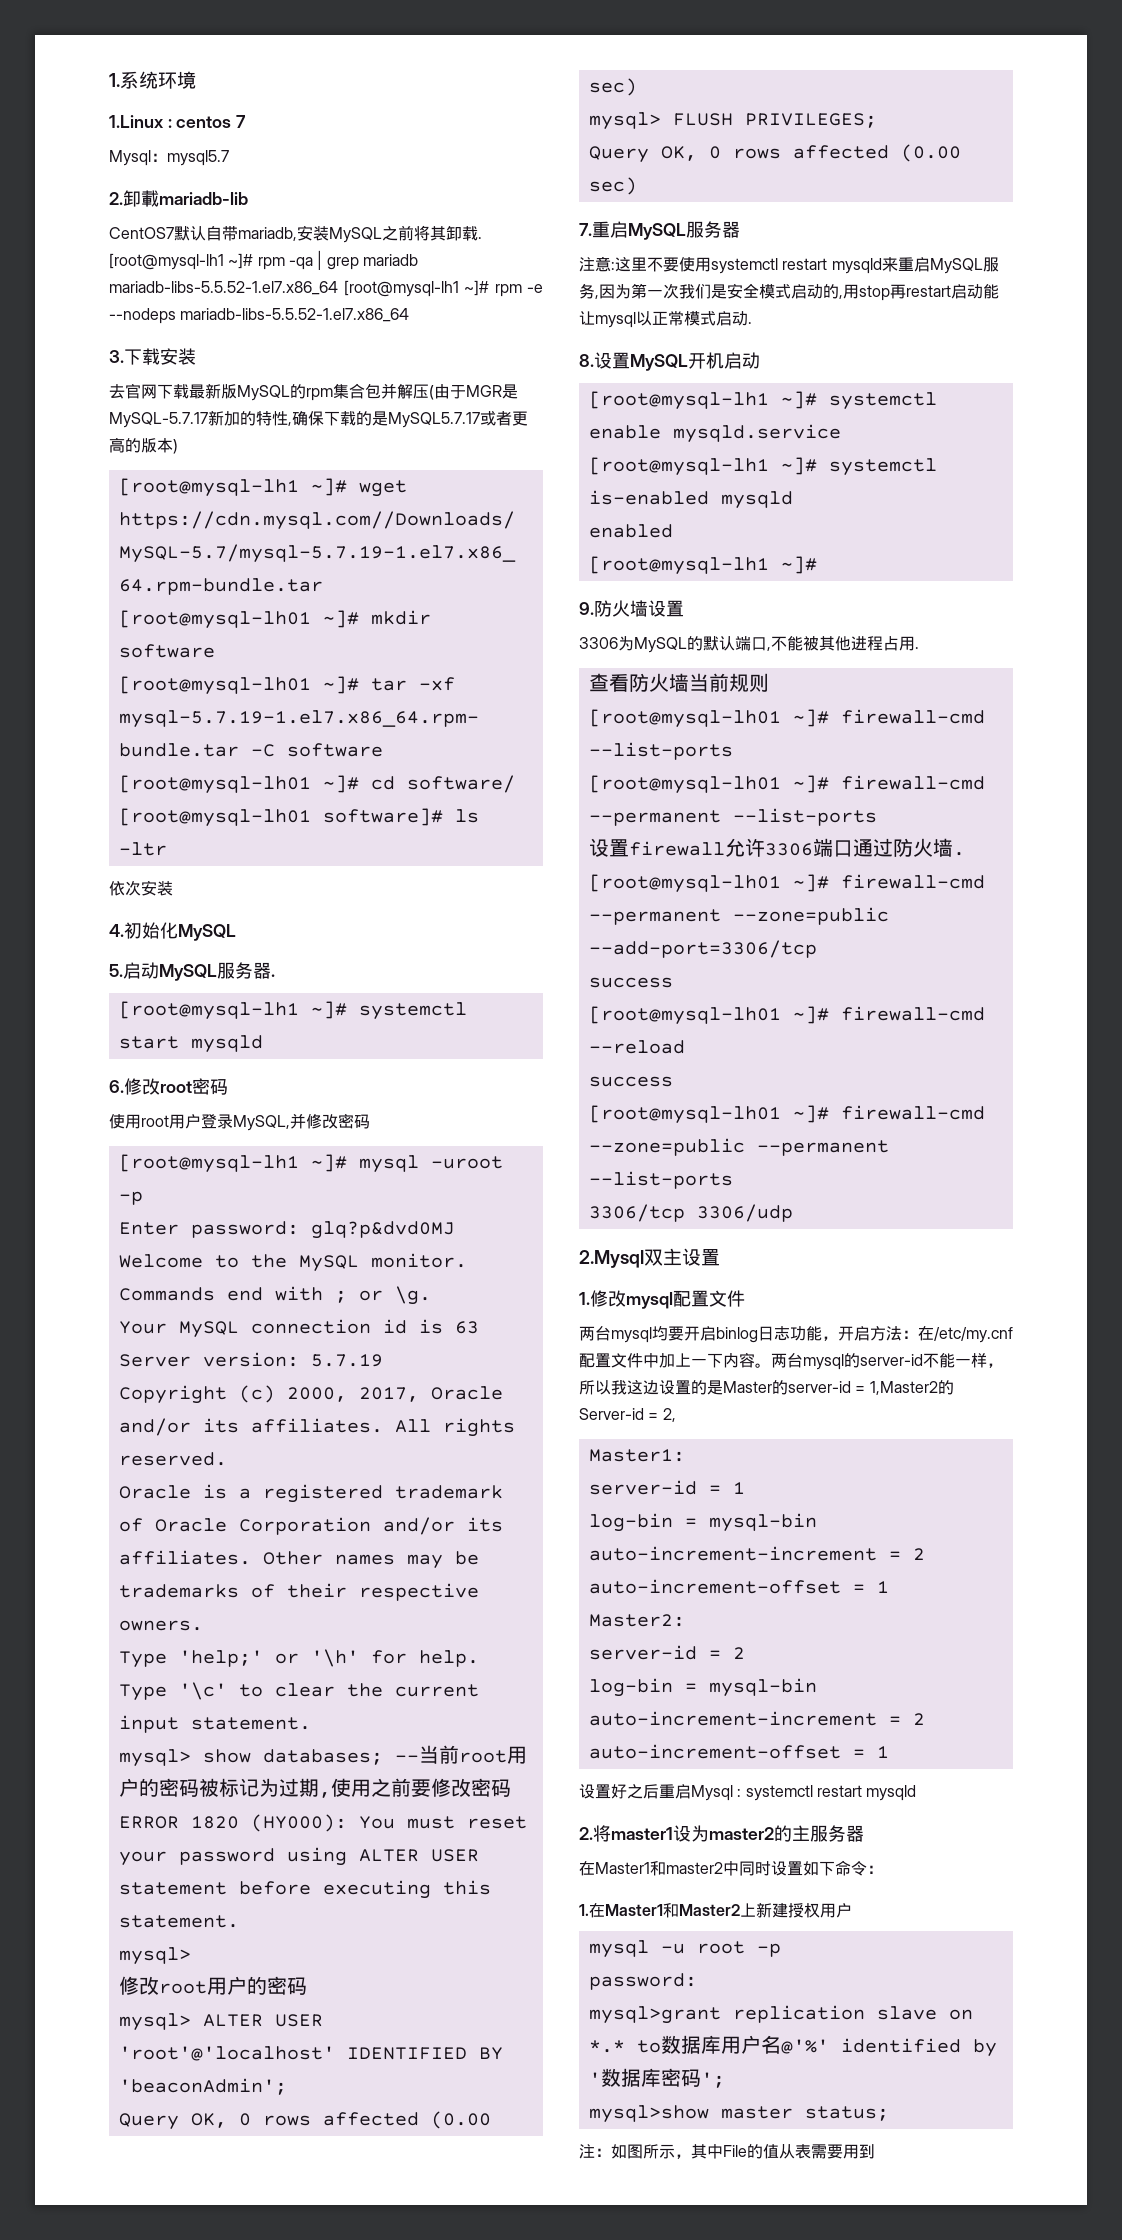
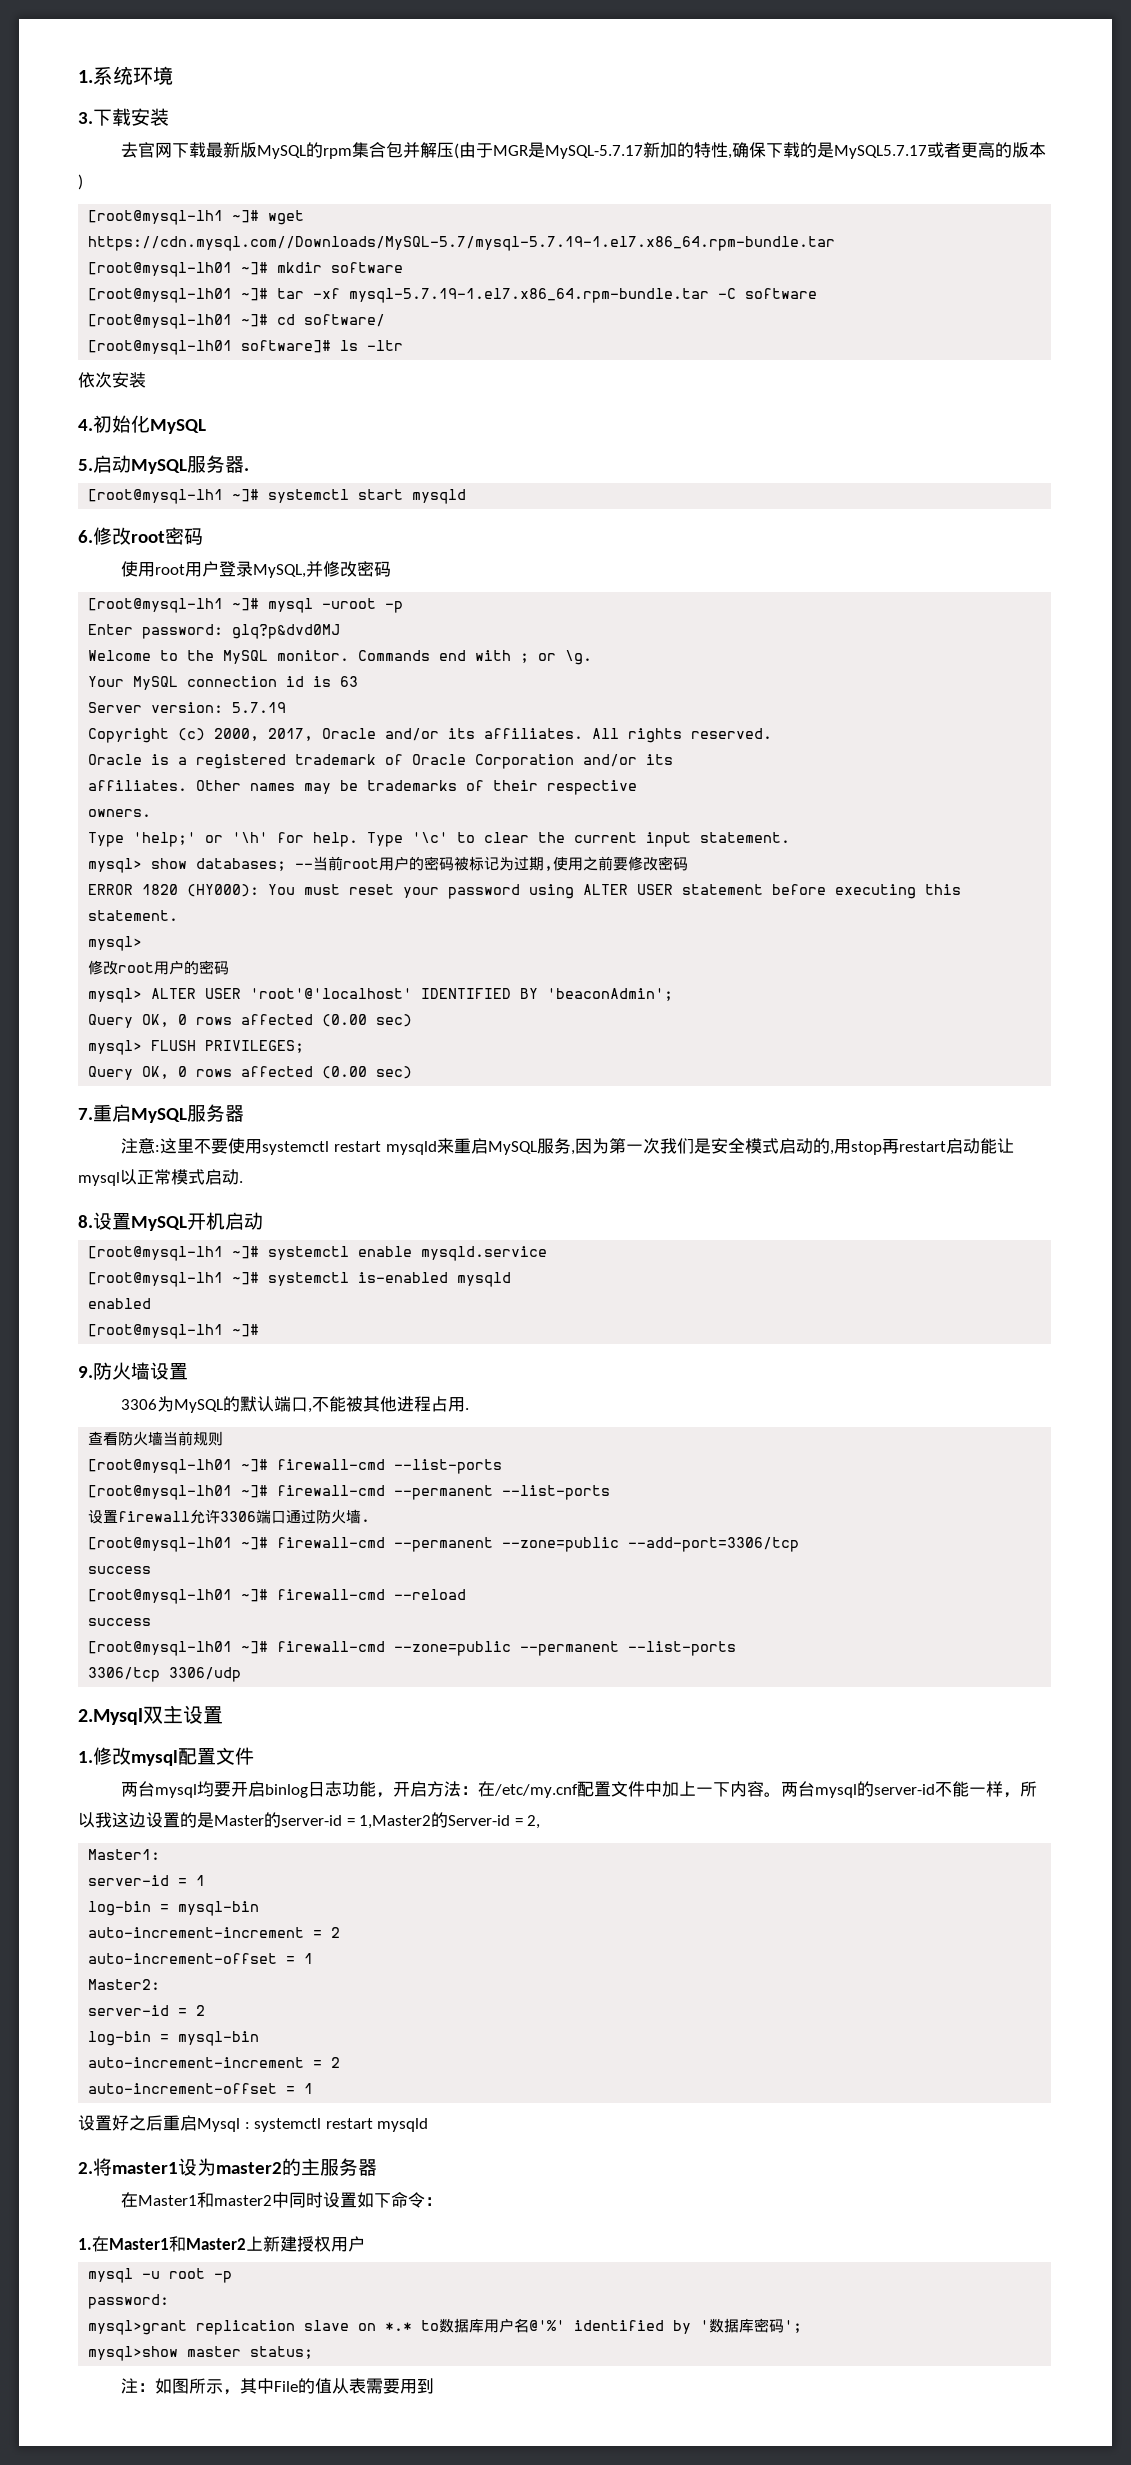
- 1.Linux : centos 7
- Mysql：mysql5.7
- 2.卸載mariadb-lib
- CentOS7默认自带mariadb,安装MySQL之前将其卸载. [root@mysql-lh1 ~]# rpm -qa | grep mariadb mariadb-libs-5.5.52-1.el7.x86_64 [root@mysql-lh1 ~]# rpm -e --nodeps mariadb-libs-5.5.52-1.el7.x86_64

